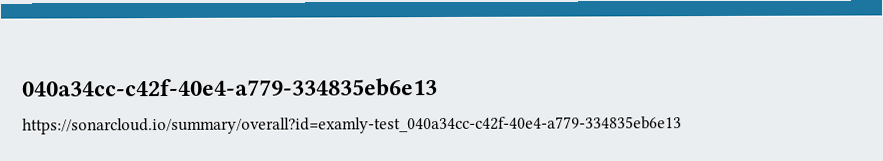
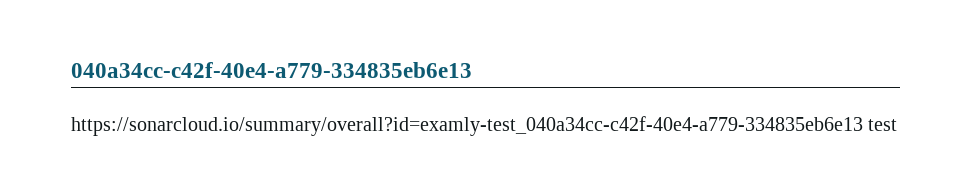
- https://sonarcloud.io/summary/overall?id=examly-test_040a34cc-c42f-40e4-a779-334835eb6e13
+ https://sonarcloud.io/summary/overall?id=examly-test_040a34cc-c42f-40e4-a779-334835eb6e13 test

